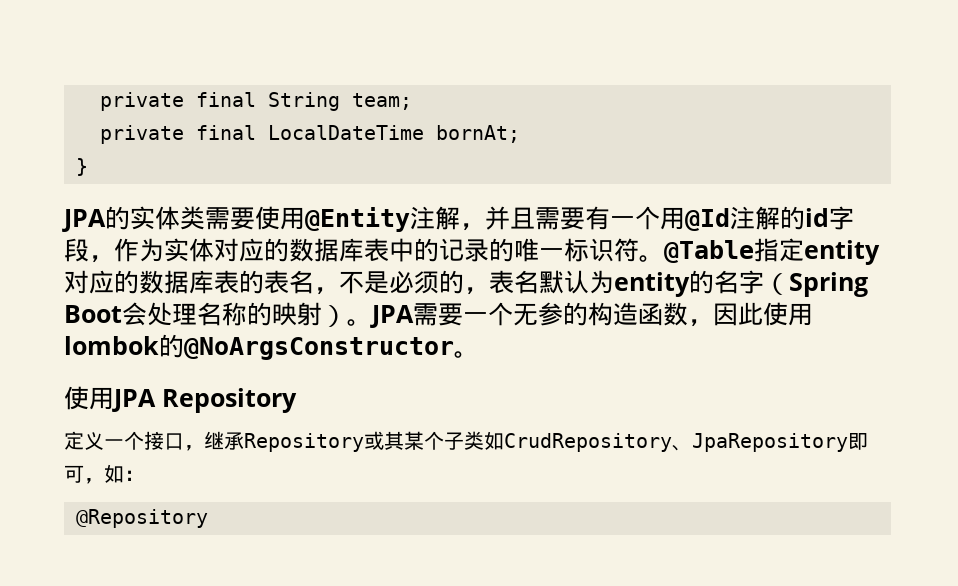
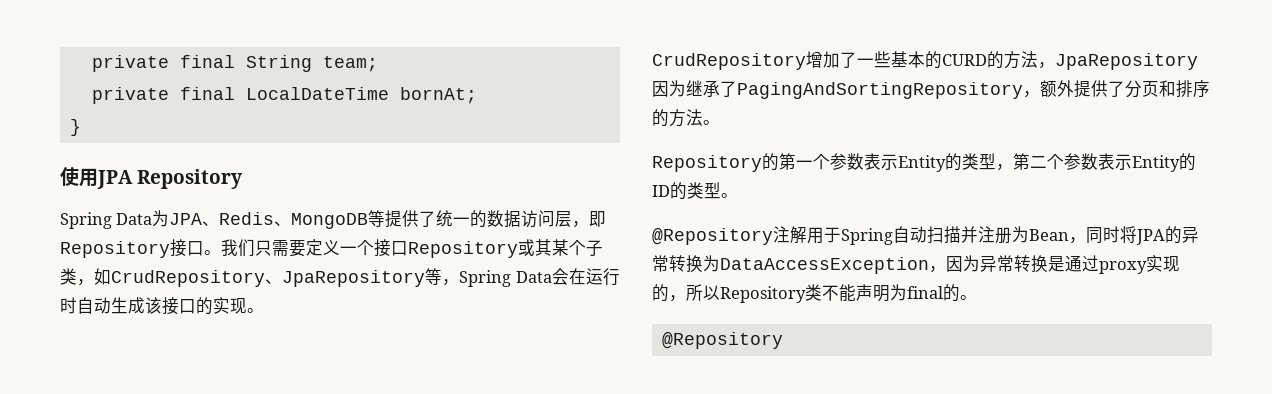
- JPA的实体类需要使用@Entity注解，并且需要有一个用@Id注解的id字段，作为实体对应的数据库表中的记录的唯一标识符。@Table指定entity对应的数据库表的表名，不是必须的，表名默认为entity的名字（Spring Boot会处理名称的映射）。JPA需要一个无参的构造函数，因此使用lombok的@NoArgsConstructor。
  使用JPA Repository
- 定义一个接口，继承Repository或其某个子类如CrudRepository、JpaRepository即可，如：
+ Spring Data为JPA、Redis、MongoDB等提供了统一的数据访问层，即Repository接口。我们只需要定义一个接口Repository或其某个子类，如CrudRepository、JpaRepository等，Spring Data会在运行时自动生成该接口的实现。
+ CrudRepository增加了一些基本的CURD的方法，JpaRepository因为继承了PagingAndSortingRepository，额外提供了分页和排序的方法。
+ Repository的第一个参数表示Entity的类型，第二个参数表示Entity的ID的类型。
+ @Repository注解用于Spring自动扫描并注册为Bean，同时将JPA的异常转换为DataAccessException，因为异常转换是通过proxy实现的，所以Repository类不能声明为final的。

